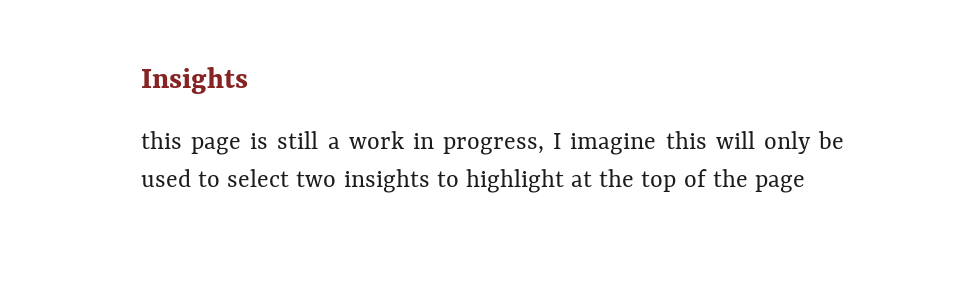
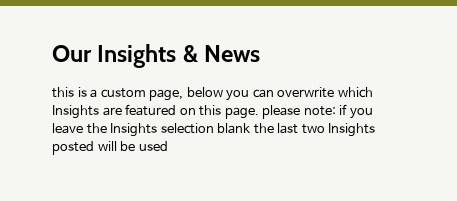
- Insights
- this page is still a work in progress, I imagine this will only be used to select two insights to highlight at the top of the page
+ Our Insights & News
+ this is a custom page, below you can overwrite which Insights are featured on this page. please note: if you leave the Insights selection blank the last two Insights posted will be used

